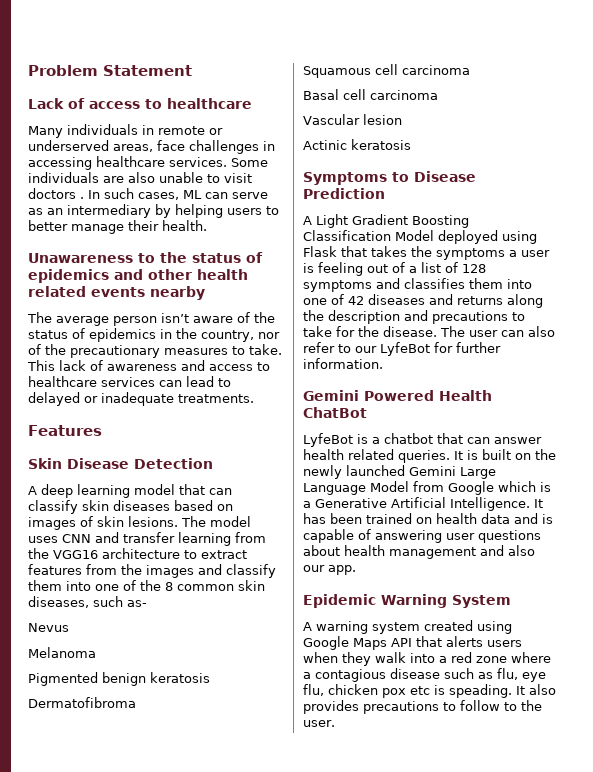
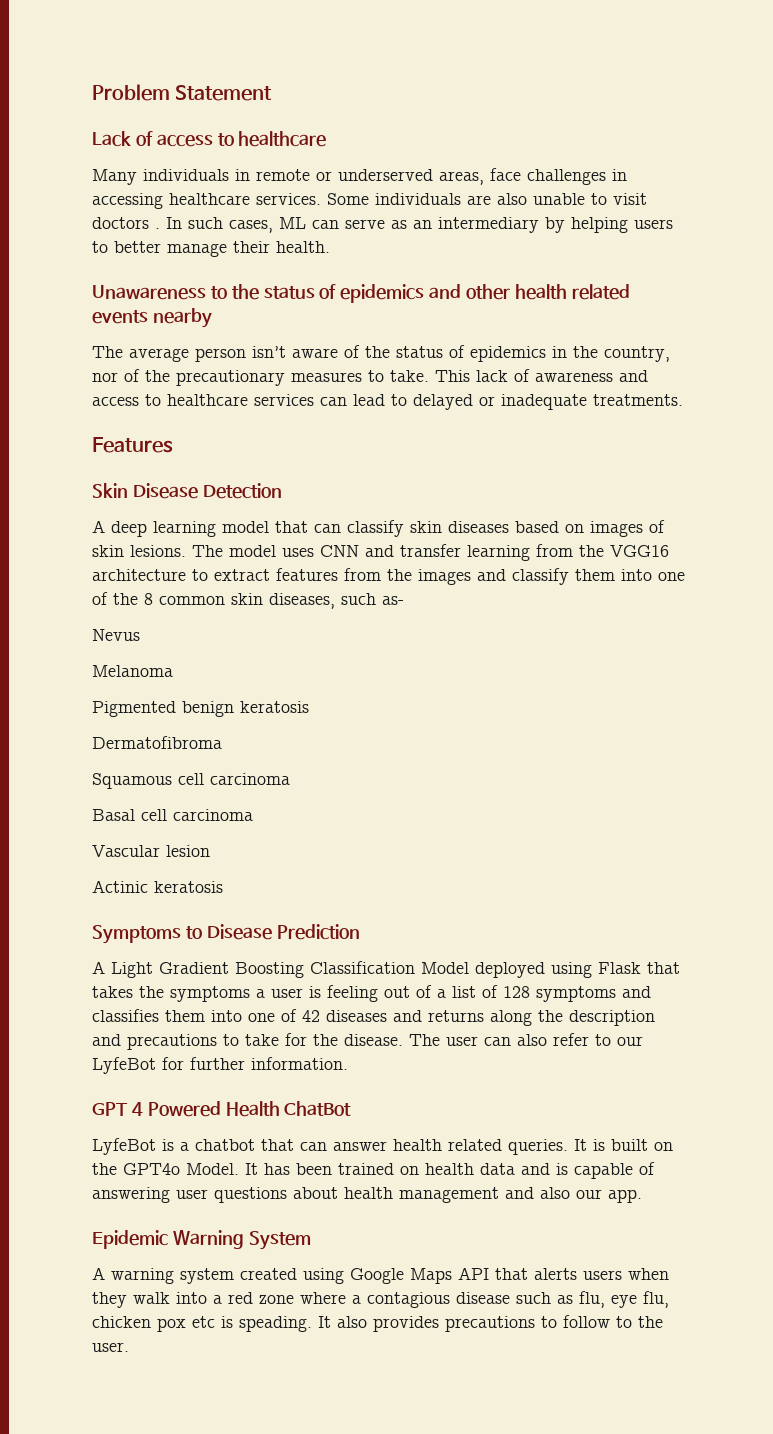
- Gemini Powered Health ChatBot
+ GPT 4 Powered Health ChatBot
- It is built on the newly launched Gemini Large Language Model from Google which is a Generative Artificial Intelligence.
+ It is built on the GPT4o Model.

